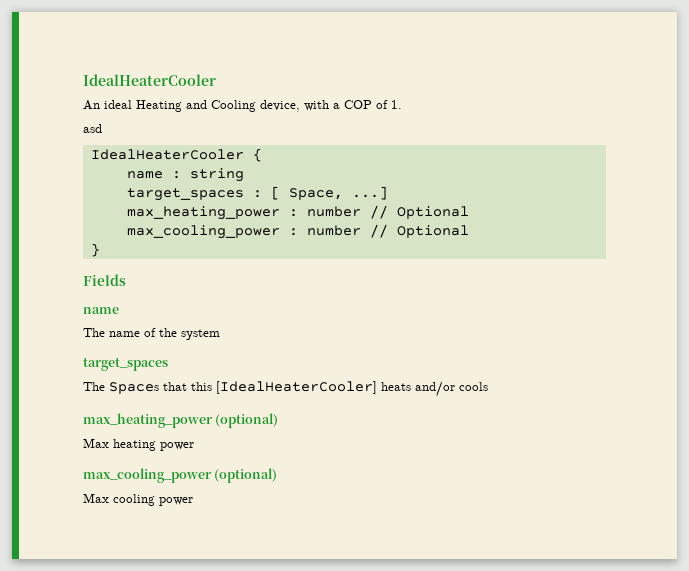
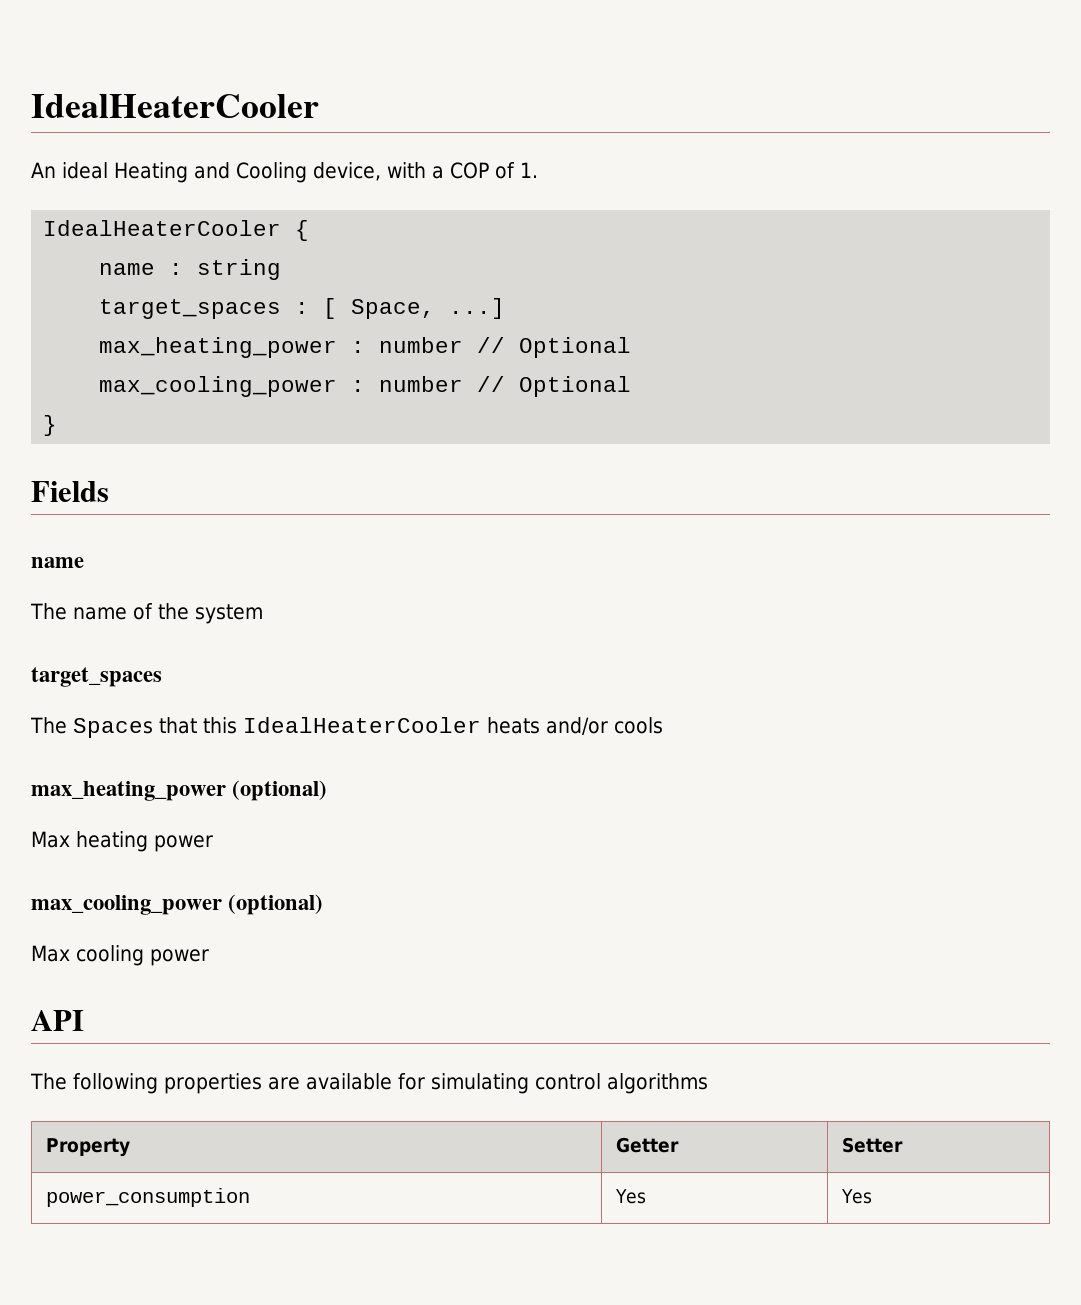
- asd
- The Spaces that this [IdealHeaterCooler] heats and/or cools
+ The Spaces that this IdealHeaterCooler heats and/or cools
+ API
+ The following properties are available for simulating control algorithms
+ Property | Getter | Setter
+ power_consumption | Yes | Yes

